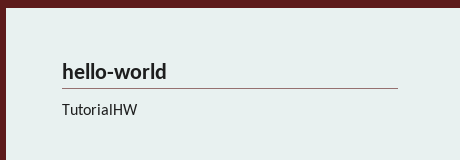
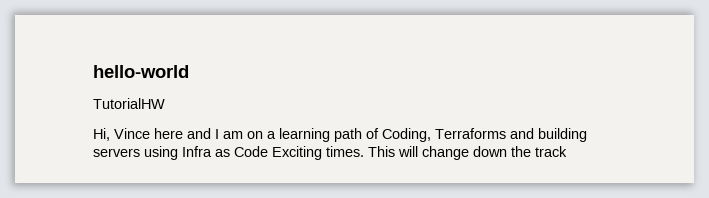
+ Hi, Vince here and I am on a learning path of Coding, Terraforms and building servers using Infra as Code Exciting times. This will change down the track

